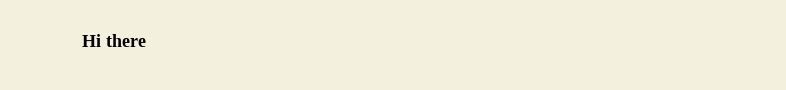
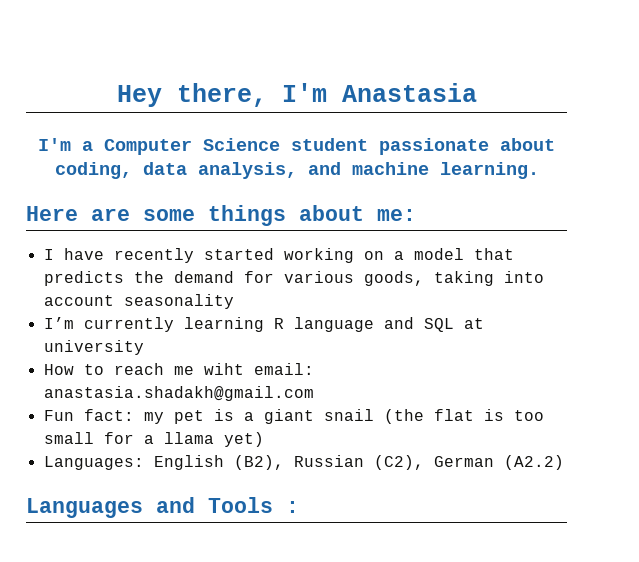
- Hi there
+ Hey there, I'm Anastasia
+ I'm a Computer Science student passionate about coding, data analysis, and machine learning.
+ Here are some things about me:
+ I have recently started working on a model that predicts the demand for various goods, taking into account seasonality
+ I’m currently learning R language and SQL at university
+ How to reach me wiht email: anastasia.shadakh@gmail.com
+ Fun fact: my pet is a giant snail (the flat is too small for a llama yet)
+ Languages: English (B2), Russian (C2), German (A2.2)
+ Languages and Tools :

